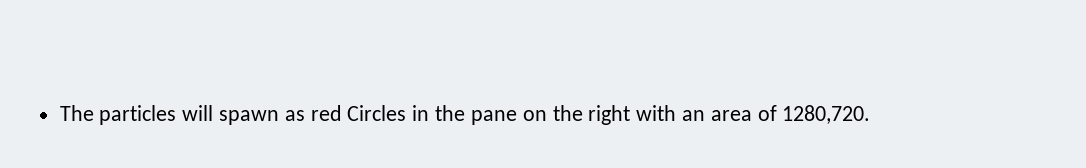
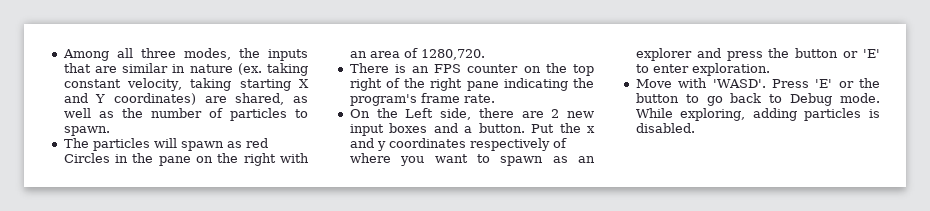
+ Among all three modes, the inputs that are similar in nature (ex. taking constant velocity, taking starting X and Y coordinates) are shared, as well as the number of particles to spawn.
+ There is an FPS counter on the top right of the right pane indicating the program's frame rate.
+ On the Left side, there are 2 new input boxes and a button. Put the x and y coordinates respectively of where you want to spawn as an explorer and press the button or 'E' to enter exploration.
+ Move with 'WASD'. Press 'E' or the button to go back to Debug mode. While exploring, adding particles is disabled.

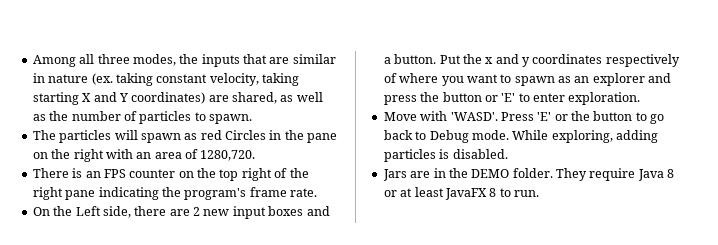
+ Jars are in the DEMO folder. They require Java 8 or at least JavaFX 8 to run.

